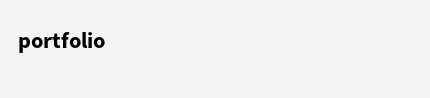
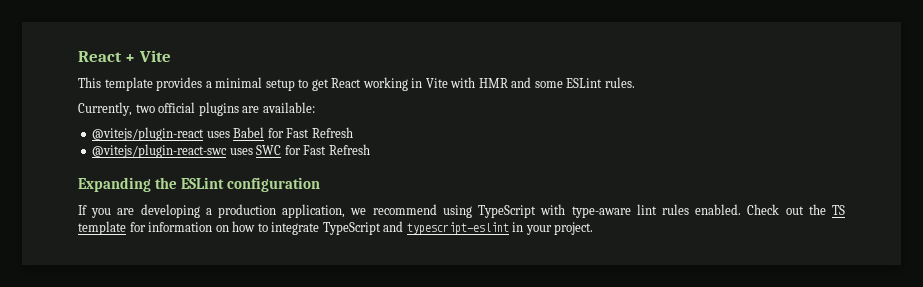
- portfolio
+ React + Vite
+ This template provides a minimal setup to get React working in Vite with HMR and some ESLint rules.
+ Currently, two official plugins are available:
+ @vitejs/plugin-react uses Babel for Fast Refresh
+ @vitejs/plugin-react-swc uses SWC for Fast Refresh
+ Expanding the ESLint configuration
+ If you are developing a production application, we recommend using TypeScript with type-aware lint rules enabled. Check out the TS template for information on how to integrate TypeScript and typescript-eslint in your project.

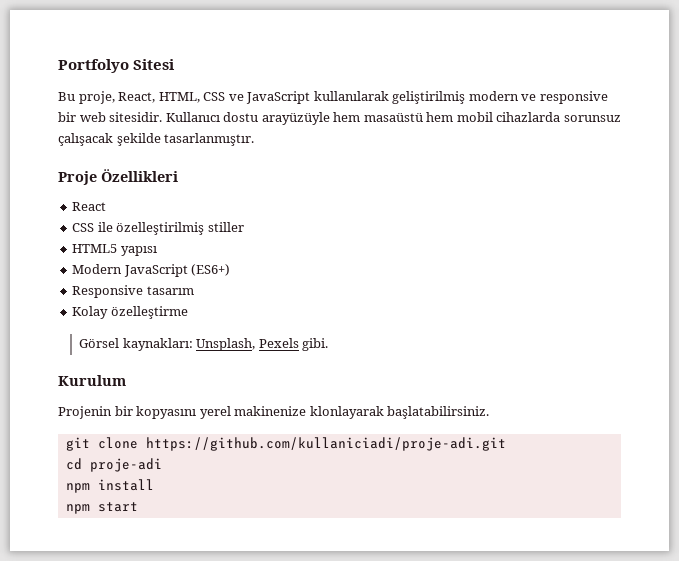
- React + Vite
- This template provides a minimal setup to get React working in Vite with HMR and some ESLint rules.
- Currently, two official plugins are available:
- @vitejs/plugin-react uses Babel for Fast Refresh
- @vitejs/plugin-react-swc uses SWC for Fast Refresh
- Expanding the ESLint configuration
- If you are developing a production application, we recommend using TypeScript with type-aware lint rules enabled. Check out the TS template for information on how to integrate TypeScript and typescript-eslint in your project.
+ Portfolyo Sitesi
+ Bu proje, React, HTML, CSS ve JavaScript kullanılarak geliştirilmiş modern ve responsive bir web sitesidir. Kullanıcı dostu arayüzüyle hem masaüstü hem mobil cihazlarda sorunsuz çalışacak şekilde tasarlanmıştır.
+ Proje Özellikleri
+ React
+ CSS ile özelleştirilmiş stiller
+ HTML5 yapısı
+ Modern JavaScript (ES6+)
+ Responsive tasarım
+ Kolay özelleştirme
+ Görsel kaynakları: Unsplash, Pexels gibi.
+ Kurulum
+ Projenin bir kopyasını yerel makinenize klonlayarak başlatabilirsiniz.
+ git clone https://github.com/kullaniciadi/proje-adi.git
+ cd proje-adi
+ npm install
+ npm start

